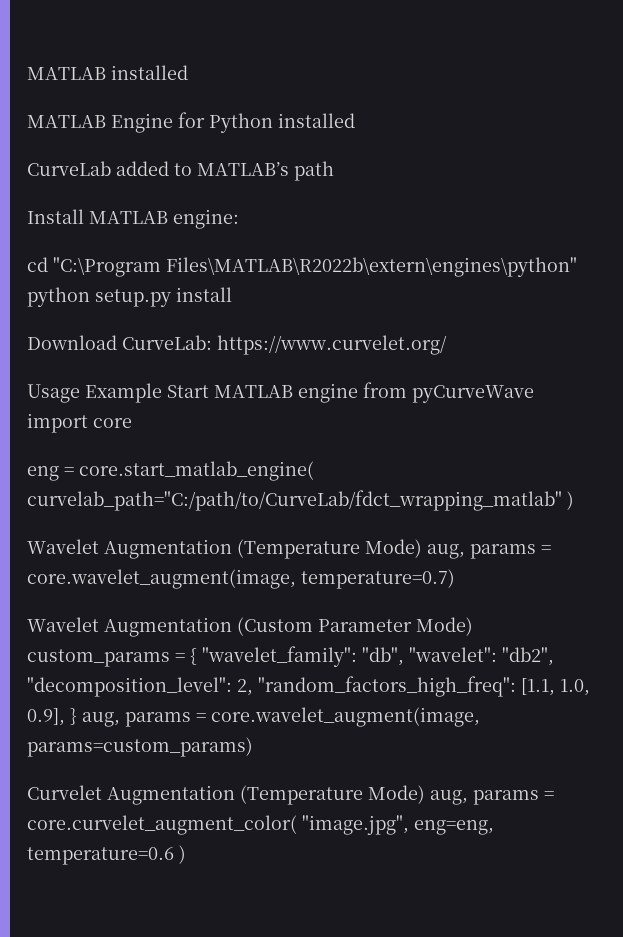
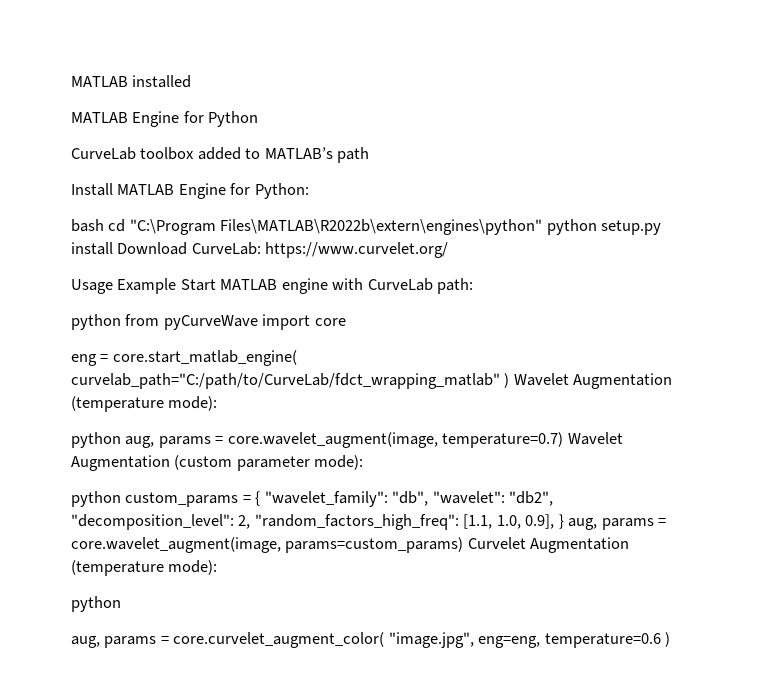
- MATLAB Engine for Python installed
- CurveLab added to MATLAB’s path
+ MATLAB Engine for Python
+ CurveLab toolbox added to MATLAB’s path
- Install MATLAB engine:
- cd "C:\Program Files\MATLAB\R2022b\extern\engines\python" python setup.py install
- Download CurveLab: https://www.curvelet.org/
+ Install MATLAB Engine for Python:
+ bash cd "C:\Program Files\MATLAB\R2022b\extern\engines\python" python setup.py install Download CurveLab: https://www.curvelet.org/
- Usage Example Start MATLAB engine from pyCurveWave import core
+ Usage Example Start MATLAB engine with CurveLab path:
+ python from pyCurveWave import core
- eng = core.start_matlab_engine( curvelab_path="C:/path/to/CurveLab/fdct_wrapping_matlab" )
- Wavelet Augmentation (Temperature Mode) aug, params = core.wavelet_augment(image, temperature=0.7)
- Wavelet Augmentation (Custom Parameter Mode) custom_params = { "wavelet_family": "db", "wavelet": "db2", "decomposition_level": 2, "random_factors_high_freq": [1.1, 1.0, 0.9], } aug, params = core.wavelet_augment(image, params=custom_params)
- Curvelet Augmentation (Temperature Mode) aug, params = core.curvelet_augment_color( "image.jpg", eng=eng, temperature=0.6 )
+ eng = core.start_matlab_engine( curvelab_path="C:/path/to/CurveLab/fdct_wrapping_matlab" ) Wavelet Augmentation (temperature mode):
+ python aug, params = core.wavelet_augment(image, temperature=0.7) Wavelet Augmentation (custom parameter mode):
+ python custom_params = { "wavelet_family": "db", "wavelet": "db2", "decomposition_level": 2, "random_factors_high_freq": [1.1, 1.0, 0.9], } aug, params = core.wavelet_augment(image, params=custom_params) Curvelet Augmentation (temperature mode):
+ python
+ aug, params = core.curvelet_augment_color( "image.jpg", eng=eng, temperature=0.6 )

